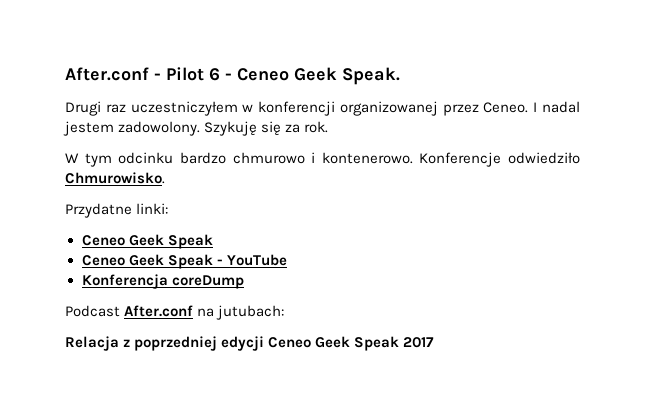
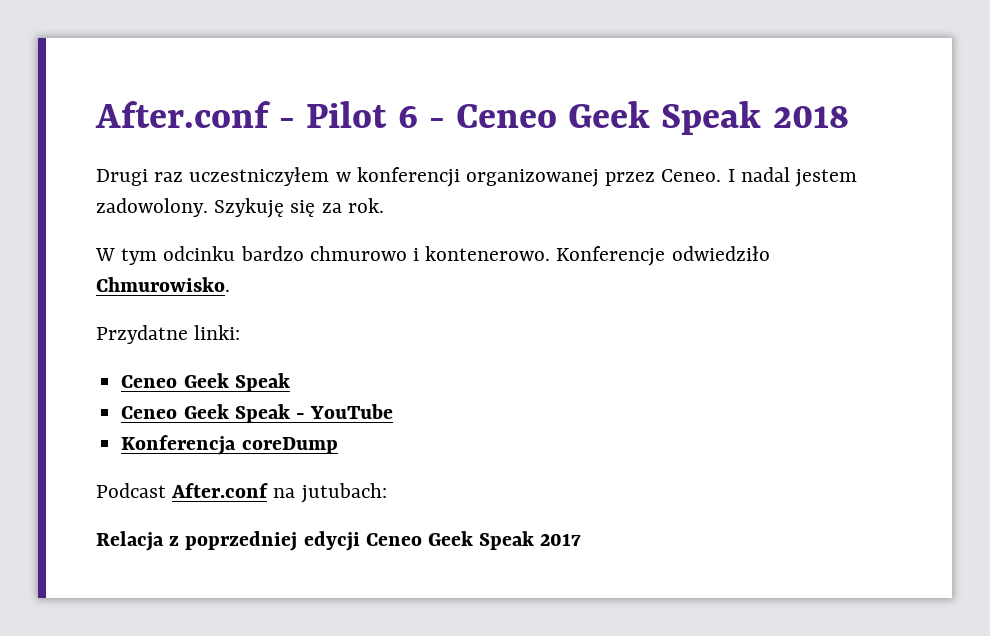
- After.conf - Pilot 6 - Ceneo Geek Speak.
+ After.conf - Pilot 6 - Ceneo Geek Speak 2018

